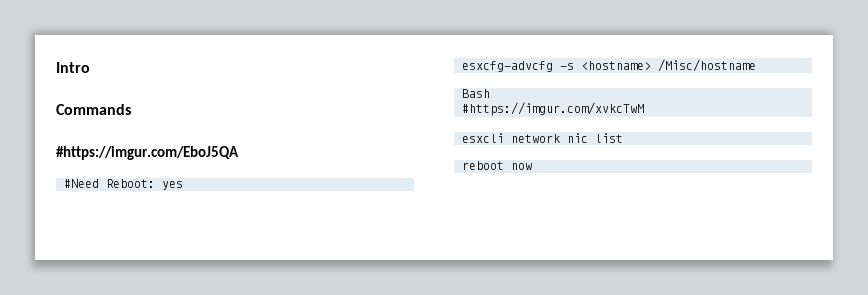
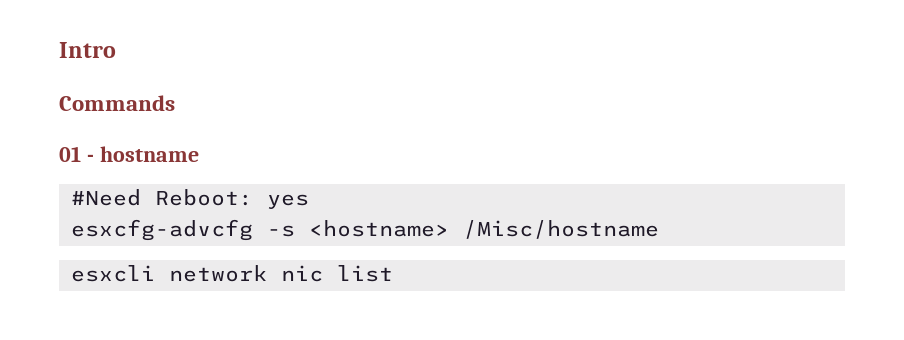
- #https://imgur.com/EboJ5QA
+ 01 - hostname
- Bash
- #https://imgur.com/xvkcTwM
- reboot now

